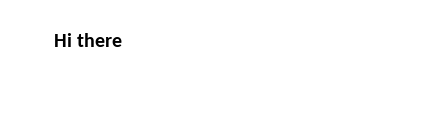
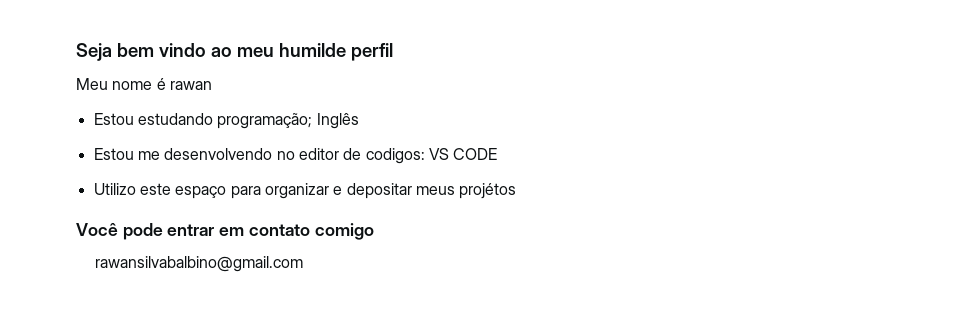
- Hi there
+ Seja bem vindo ao meu humilde perfil
+ Meu nome é rawan
+ Estou estudando programação; Inglês
+ Estou me desenvolvendo no editor de codigos: VS CODE
+ Utilizo este espaço para organizar e depositar meus projétos
+ Você pode entrar em contato comigo
+ rawansilvabalbino@gmail.com

